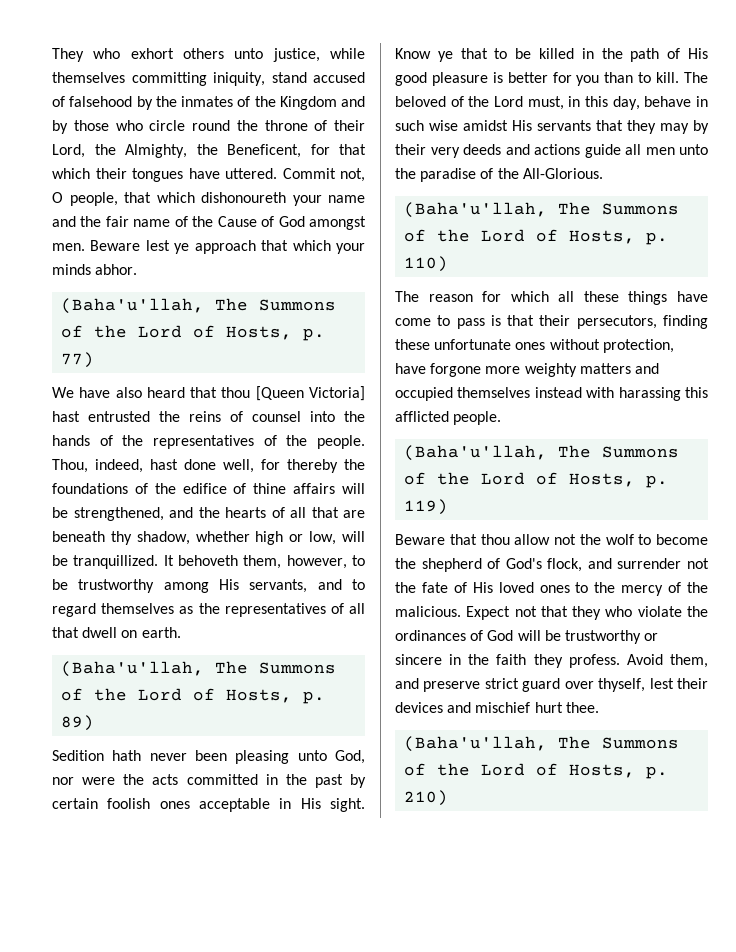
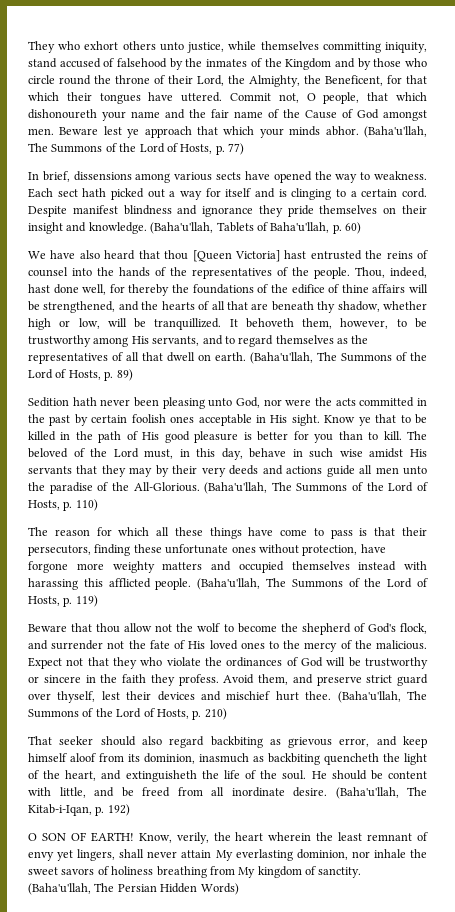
- Beware lest ye approach that which your minds abhor.
- (Baha'u'llah, The Summons of the Lord of Hosts, p. 77)
+ Beware lest ye approach that which your minds abhor. (Baha'u'llah, The Summons of the Lord of Hosts, p. 77)
+ In brief, dissensions among various sects have opened the way to weakness. Each sect hath picked out a way for itself and is clinging to a certain cord. Despite manifest blindness and ignorance they pride themselves on their insight and knowledge. (Baha'u'llah, Tablets of Baha'u'llah, p. 60)
- It behoveth them, however, to be trustworthy among His servants, and to regard themselves as the representatives of all that dwell on earth.
- (Baha'u'llah, The Summons of the Lord of Hosts, p. 89)
+ It behoveth them, however, to be trustworthy among His servants, and to regard themselves as the representatives of all that dwell on earth. (Baha'u'llah, The Summons of the Lord of Hosts, p. 89)
- The beloved of the Lord must, in this day, behave in such wise amidst His servants that they may by their very deeds and actions guide all men unto the paradise of the All-Glorious.
- (Baha'u'llah, The Summons of the Lord of Hosts, p. 110)
+ The beloved of the Lord must, in this day, behave in such wise amidst His servants that they may by their very deeds and actions guide all men unto the paradise of the All-Glorious. (Baha'u'llah, The Summons of the Lord of Hosts, p. 110)
- The reason for which all these things have come to pass is that their persecutors, finding these unfortunate ones without protection, have forgone more weighty matters and occupied themselves instead with harassing this afflicted people.
- (Baha'u'llah, The Summons of the Lord of Hosts, p. 119)
+ The reason for which all these things have come to pass is that their persecutors, finding these unfortunate ones without protection, have forgone more weighty matters and occupied themselves instead with harassing this afflicted people. (Baha'u'llah, The Summons of the Lord of Hosts, p. 119)
- Avoid them, and preserve strict guard over thyself, lest their devices and mischief hurt thee.
- (Baha'u'llah, The Summons of the Lord of Hosts, p. 210)
+ Avoid them, and preserve strict guard over thyself, lest their devices and mischief hurt thee. (Baha'u'llah, The Summons of the Lord of Hosts, p. 210)
+ That seeker should also regard backbiting as grievous error, and keep himself aloof from its dominion, inasmuch as backbiting quencheth the light of the heart, and extinguisheth the life of the soul. He should be content with little, and be freed from all inordinate desire. (Baha'u'llah, The Kitab-i-Iqan, p. 192)
+ O SON OF EARTH! Know, verily, the heart wherein the least remnant of envy yet lingers, shall never attain My everlasting dominion, nor inhale the sweet savors of holiness breathing from My kingdom of sanctity. (Baha'u'llah, The Persian Hidden Words)

